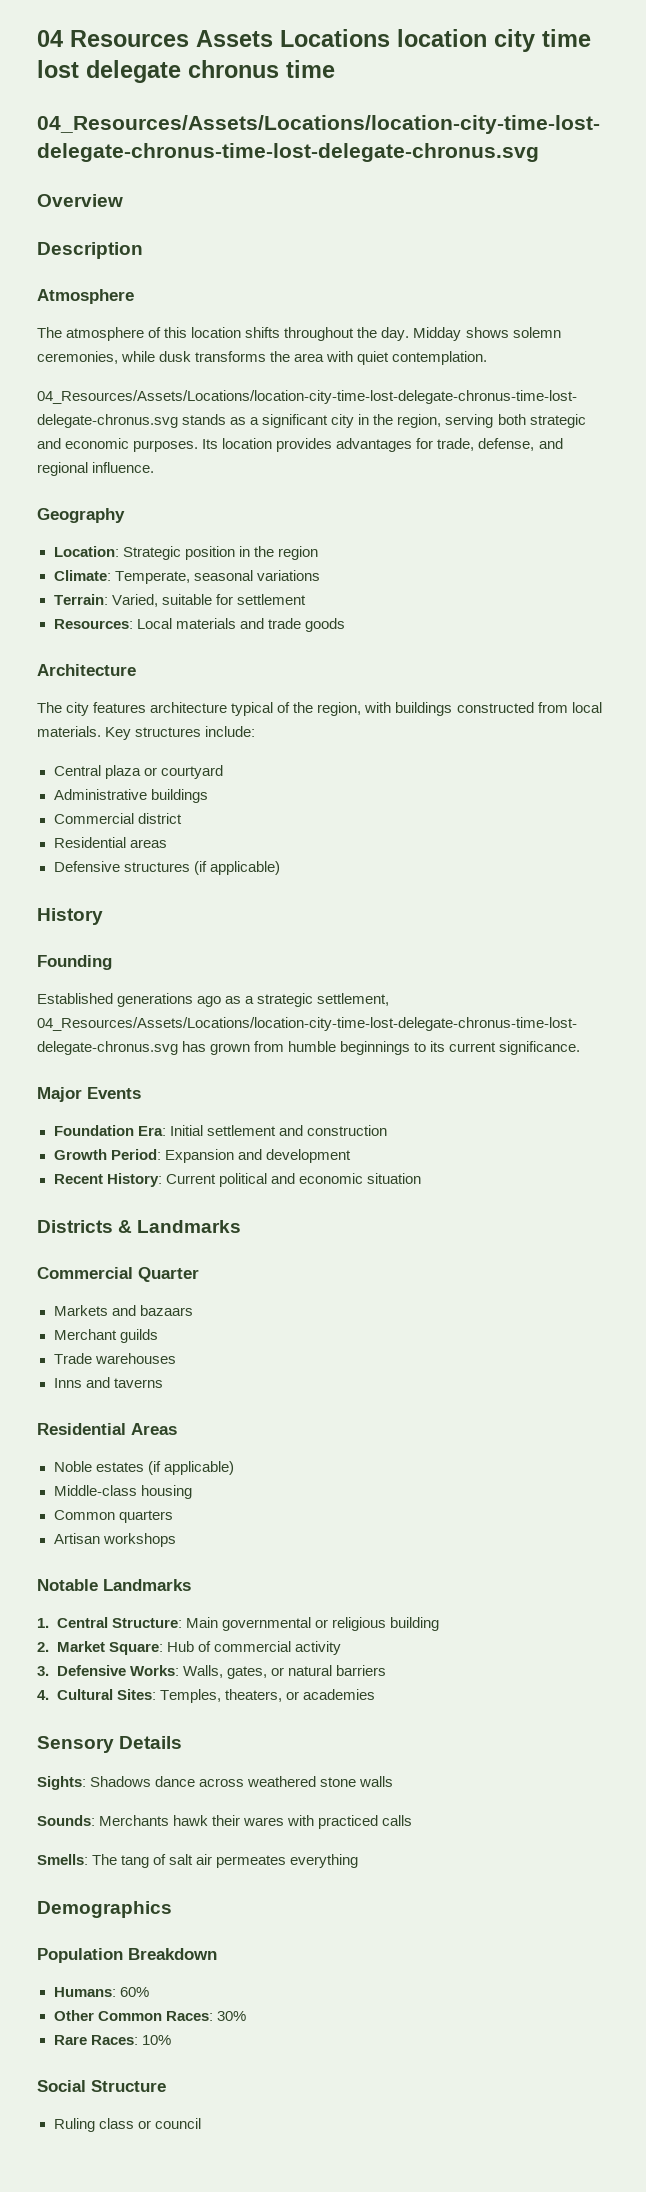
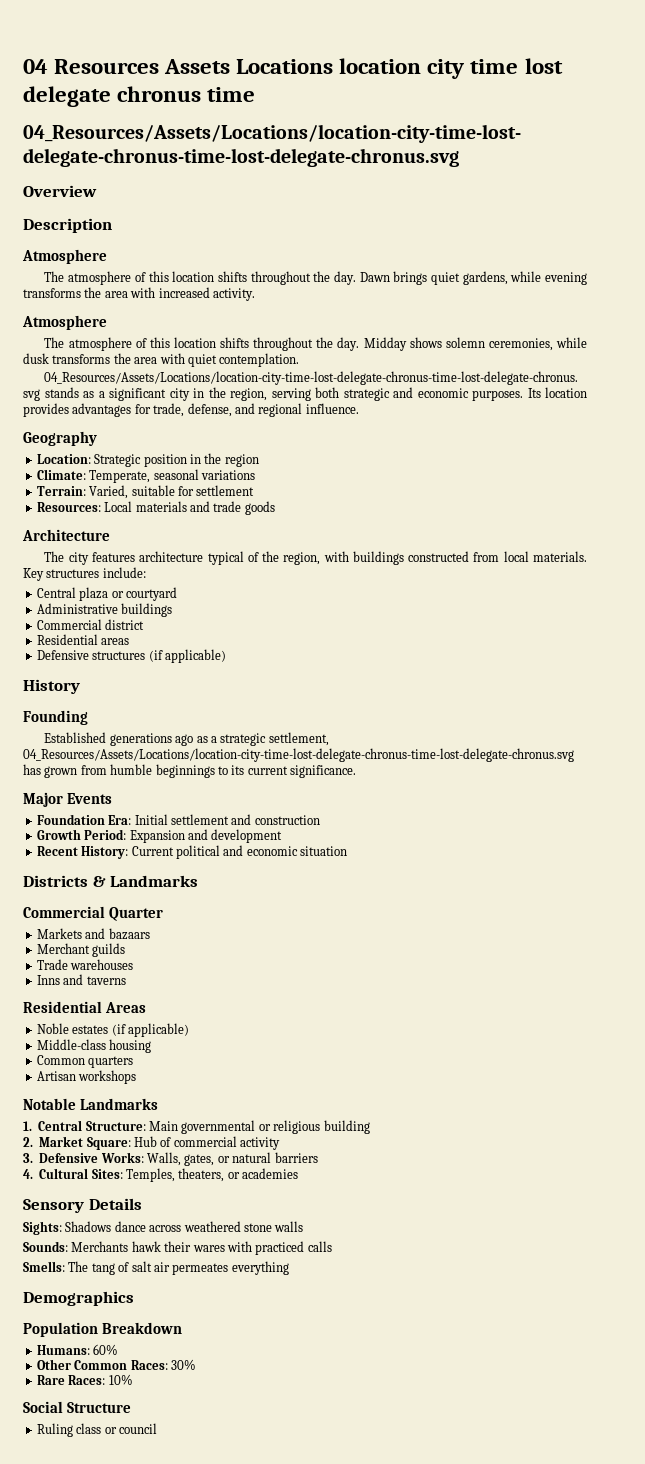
+ The atmosphere of this location shifts throughout the day. Dawn brings quiet gardens, while evening transforms the area with increased activity.
+ Atmosphere

